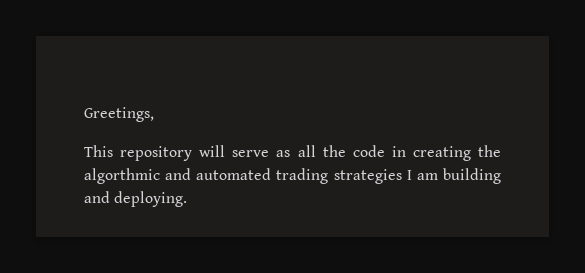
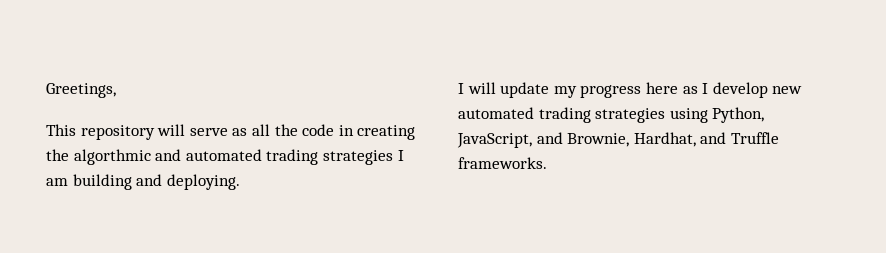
+ I will update my progress here as I develop new automated trading strategies using Python, JavaScript, and Brownie, Hardhat, and Truffle frameworks.

